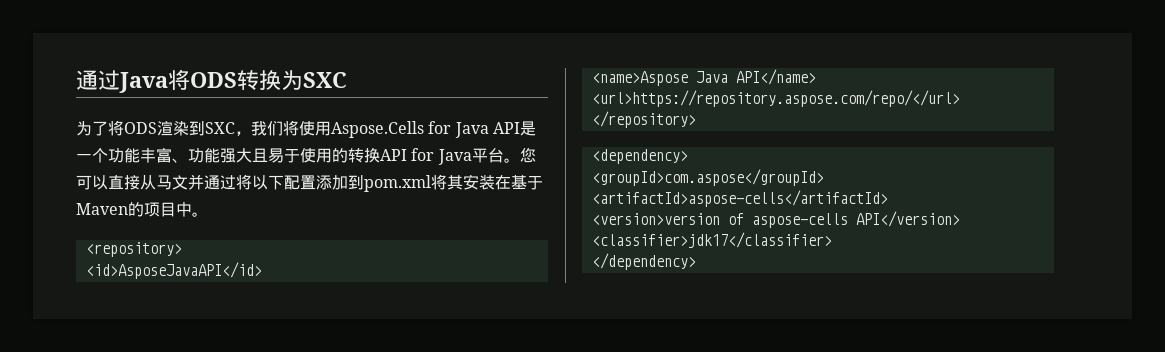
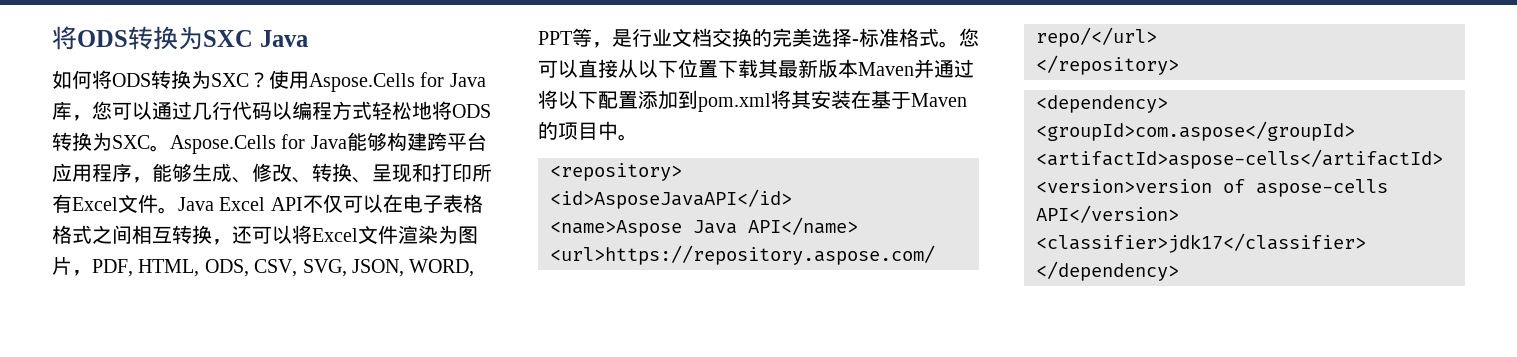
- 通过Java将ODS转换为SXC
- 为了将ODS渲染到SXC，我们将使用Aspose.Cells for Java API是一个功能丰富、功能强大且易于使用的转换API for Java平台。您可以直接从马文并通过将以下配置添加到pom.xml将其安装在基于Maven的项目中。
+ 将ODS转换为SXC Java
+ 如何将ODS转换为SXC？使用Aspose.Cells for Java库，您可以通过几行代码以编程方式轻松地将ODS转换为SXC。Aspose.Cells for Java能够构建跨平台应用程序，能够生成、修改、转换、呈现和打印所有Excel文件。Java Excel API不仅可以在电子表格格式之间相互转换，还可以将Excel文件渲染为图片，PDF, HTML, ODS, CSV, SVG, JSON, WORD, PPT等，是行业文档交换的完美选择-标准格式。您可以直接从以下位置下载其最新版本Maven并通过将以下配置添加到pom.xml将其安装在基于Maven的项目中。

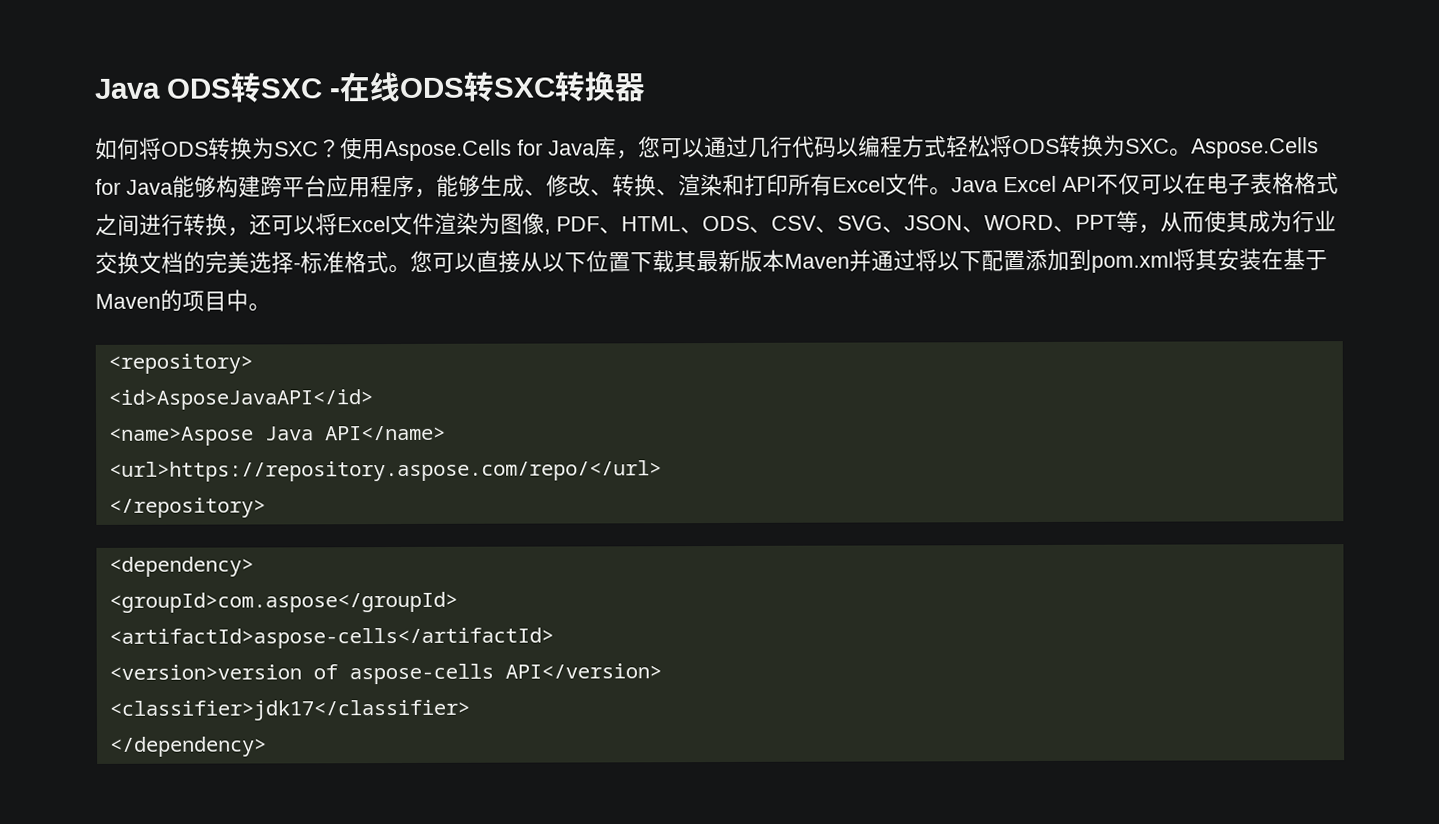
- 将ODS转换为SXC Java
+ Java ODS转SXC -在线ODS转SXC转换器
- 使用Aspose.Cells for Java库，您可以通过几行代码以编程方式轻松地将ODS转换为SXC。
+ 使用Aspose.Cells for Java库，您可以通过几行代码以编程方式轻松将ODS转换为SXC。
- Aspose.Cells for Java能够构建跨平台应用程序，能够生成、修改、转换、呈现和打印所有Excel文件。
+ Aspose.Cells for Java能够构建跨平台应用程序，能够生成、修改、转换、渲染和打印所有Excel文件。
- Java Excel API不仅可以在电子表格格式之间相互转换，还可以将Excel文件渲染为图片，PDF, HTML, ODS, CSV, SVG, JSON, WORD, PPT等，是行业文档交换的完美选择-标准格式。
+ Java Excel API不仅可以在电子表格格式之间进行转换，还可以将Excel文件渲染为图像, PDF、HTML、ODS、CSV、SVG、JSON、WORD、PPT等，从而使其成为行业交换文档的完美选择-标准格式。

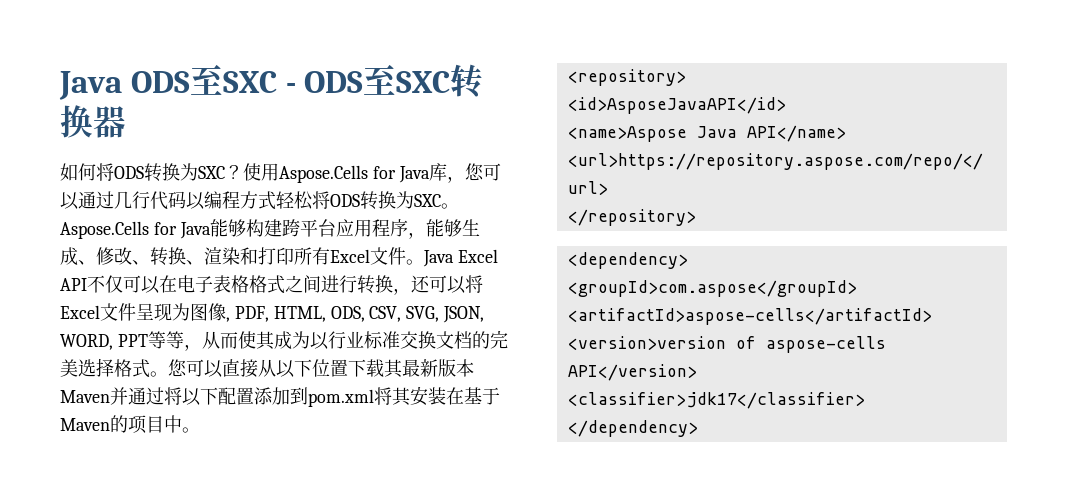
- Java ODS转SXC -在线ODS转SXC转换器
+ Java ODS至SXC - ODS至SXC转换器
- Java Excel API不仅可以在电子表格格式之间进行转换，还可以将Excel文件渲染为图像, PDF、HTML、ODS、CSV、SVG、JSON、WORD、PPT等，从而使其成为行业交换文档的完美选择-标准格式。
+ Java Excel API不仅可以在电子表格格式之间进行转换，还可以将Excel文件呈现为图像, PDF, HTML, ODS, CSV, SVG, JSON, WORD, PPT等等，从而使其成为以行业标准交换文档的完美选择格式。

